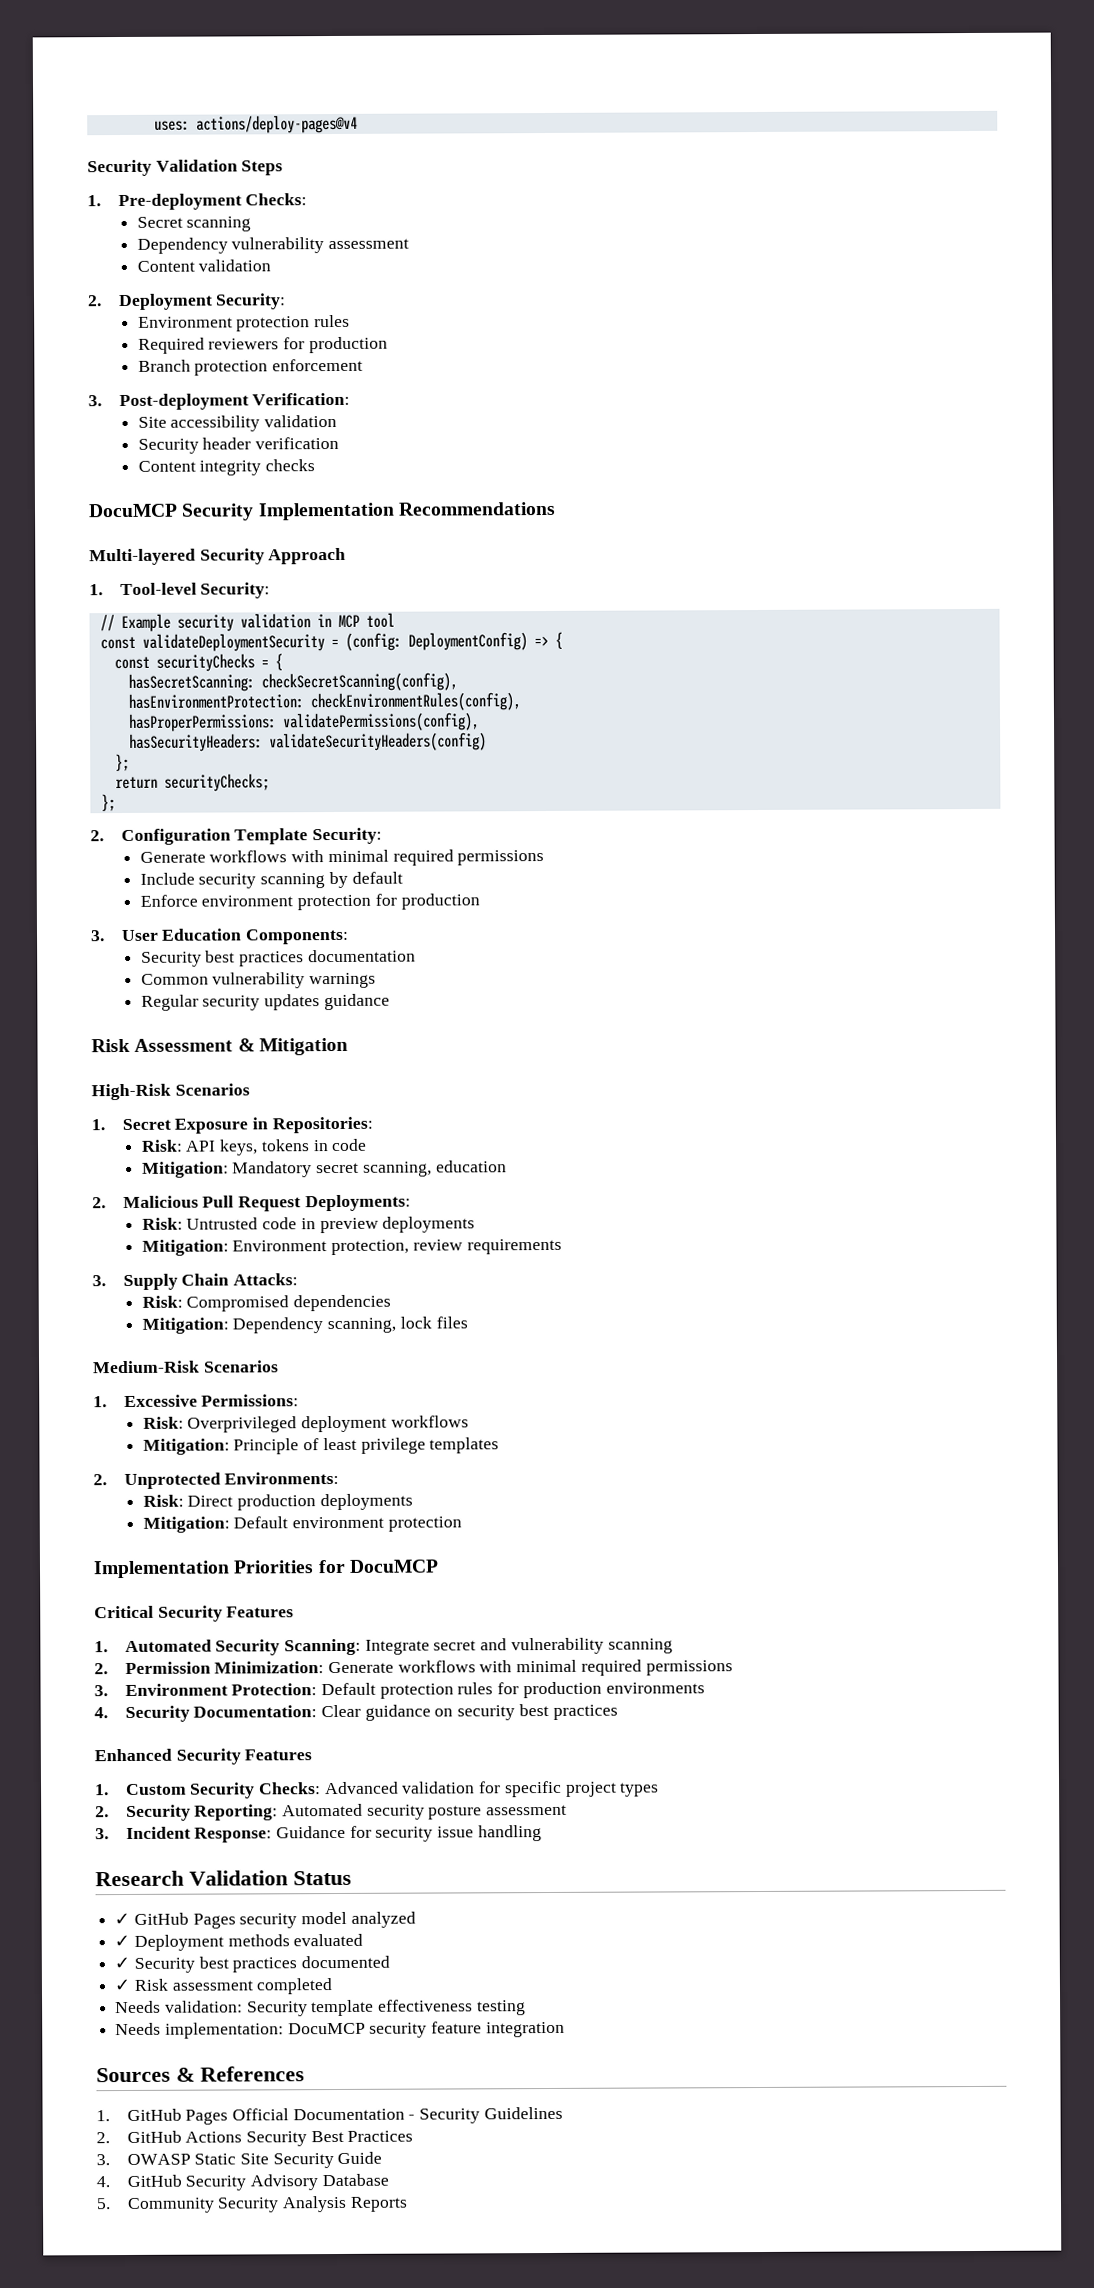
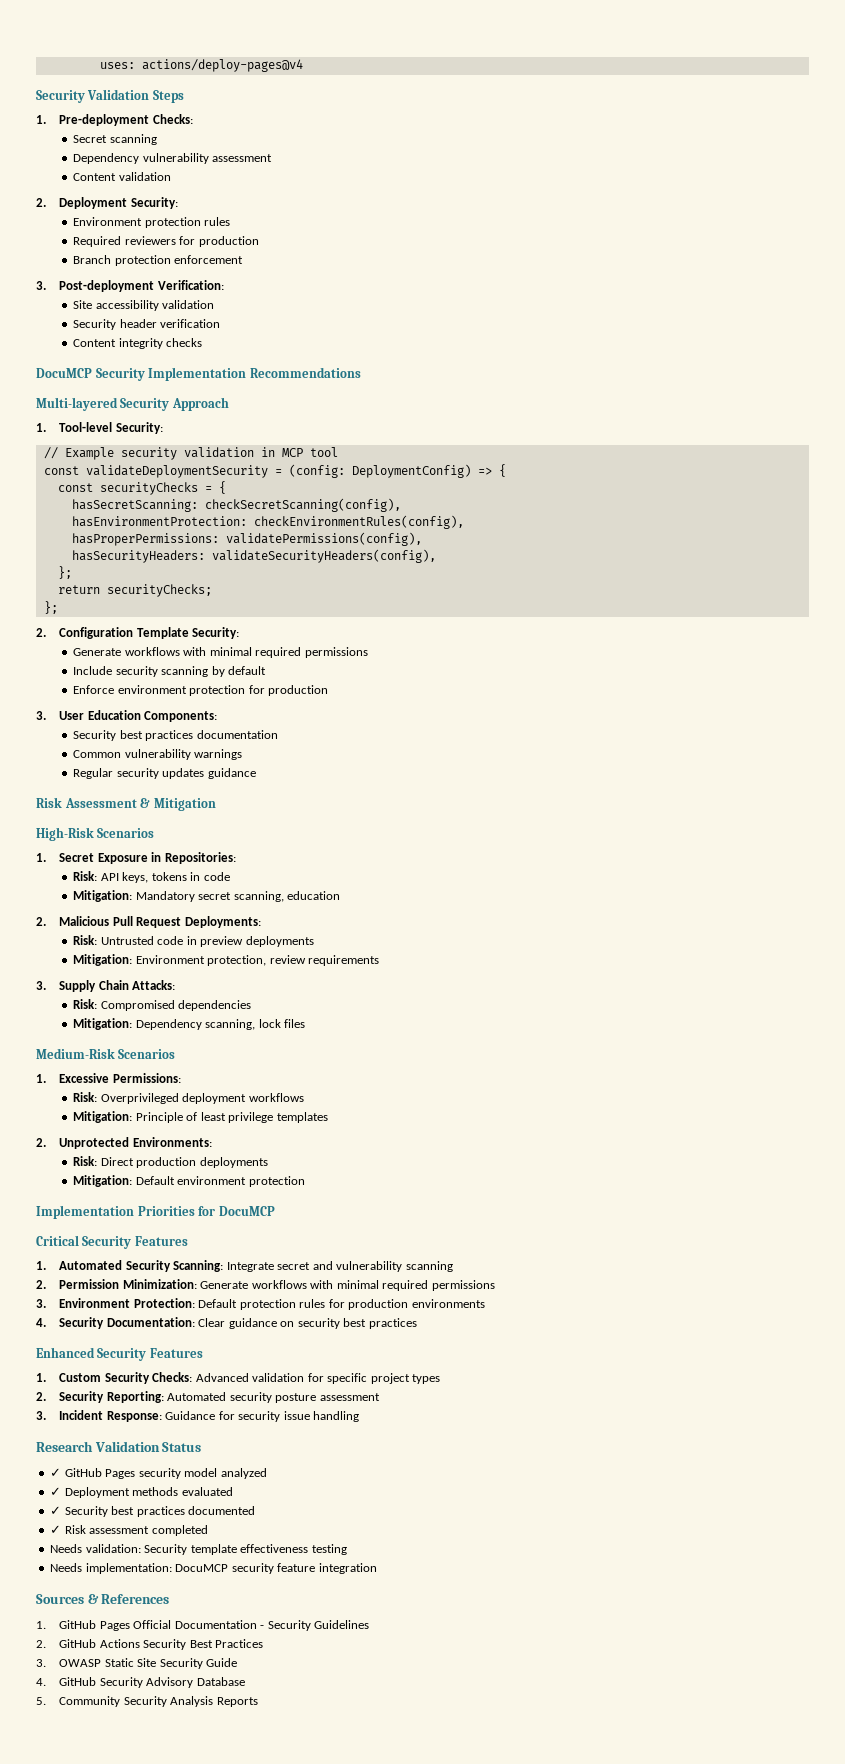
- hasSecurityHeaders: validateSecurityHeaders(config)
+ hasSecurityHeaders: validateSecurityHeaders(config),

